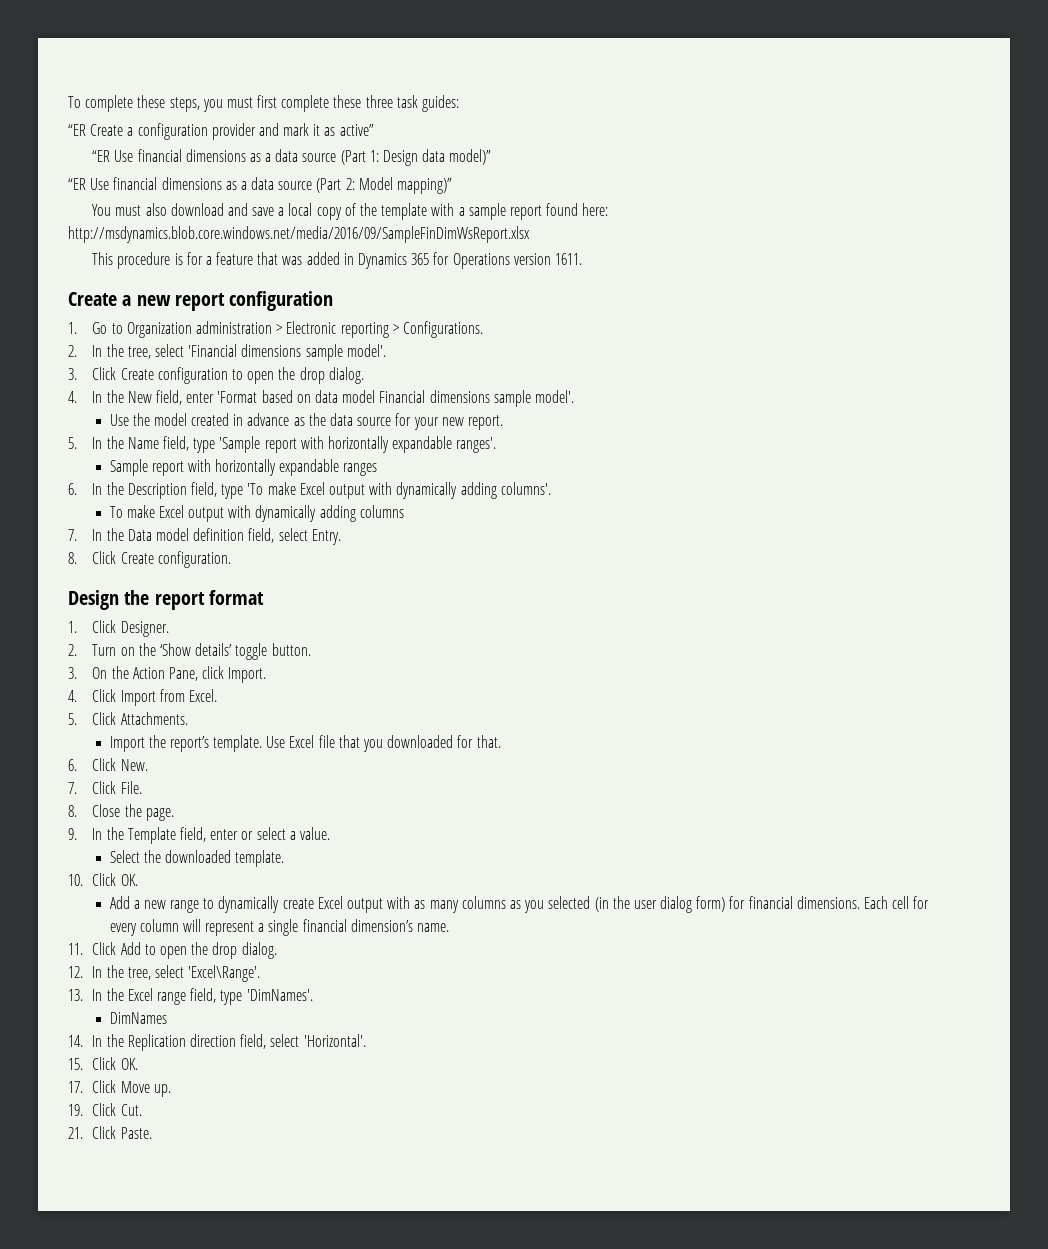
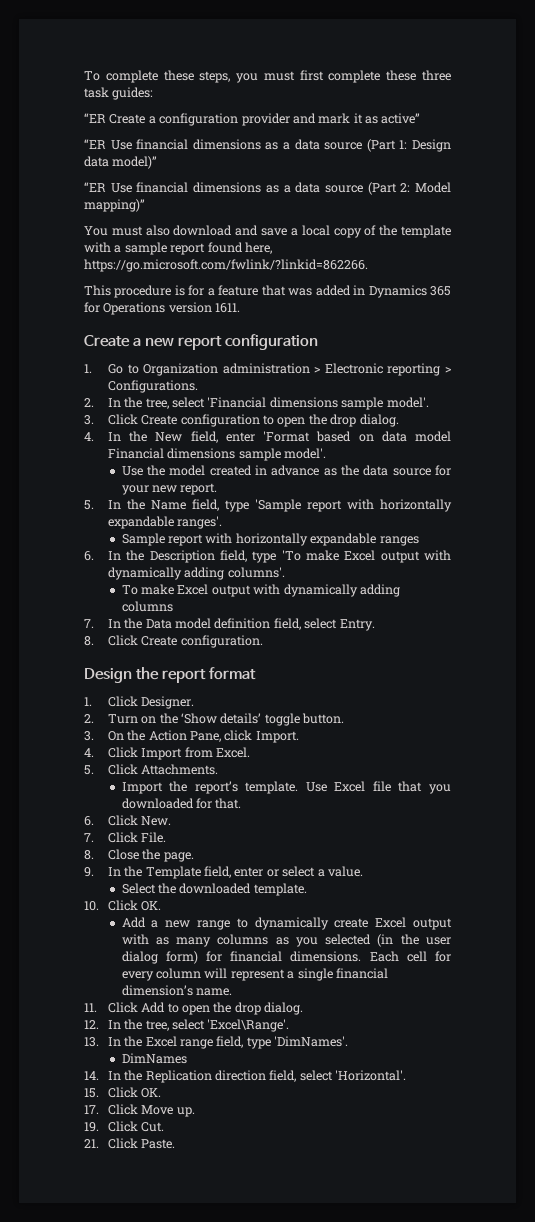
- You must also download and save a local copy of the template with a sample report found here: http://msdynamics.blob.core.windows.net/media/2016/09/SampleFinDimWsReport.xlsx
+ You must also download and save a local copy of the template with a sample report found here, https://go.microsoft.com/fwlink/?linkid=862266.

